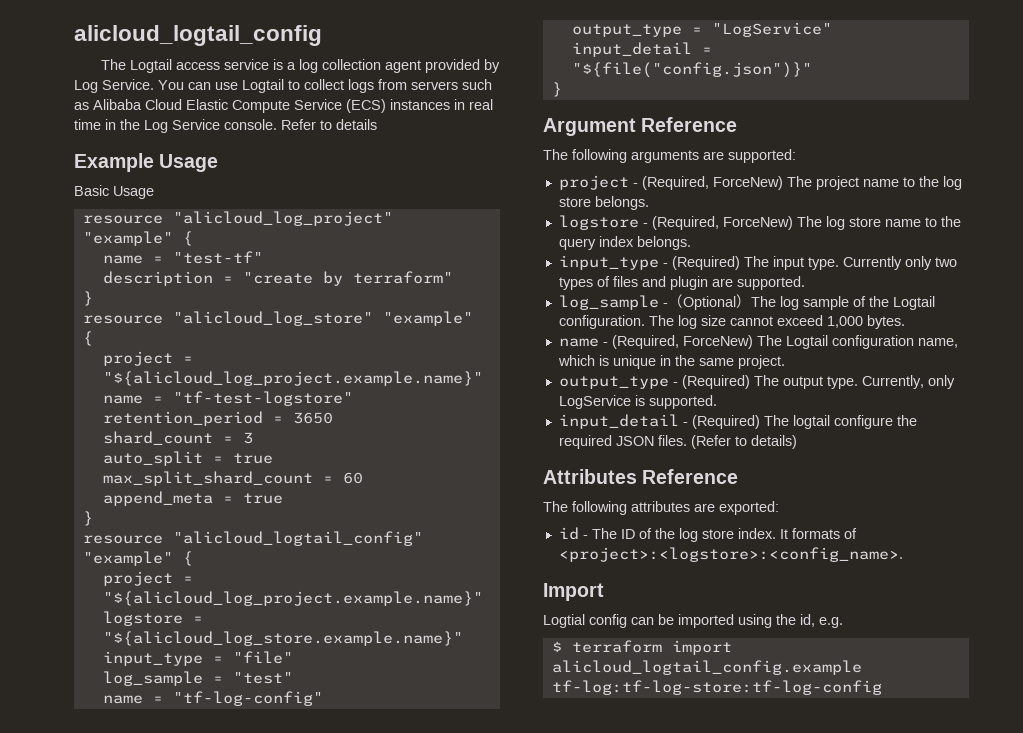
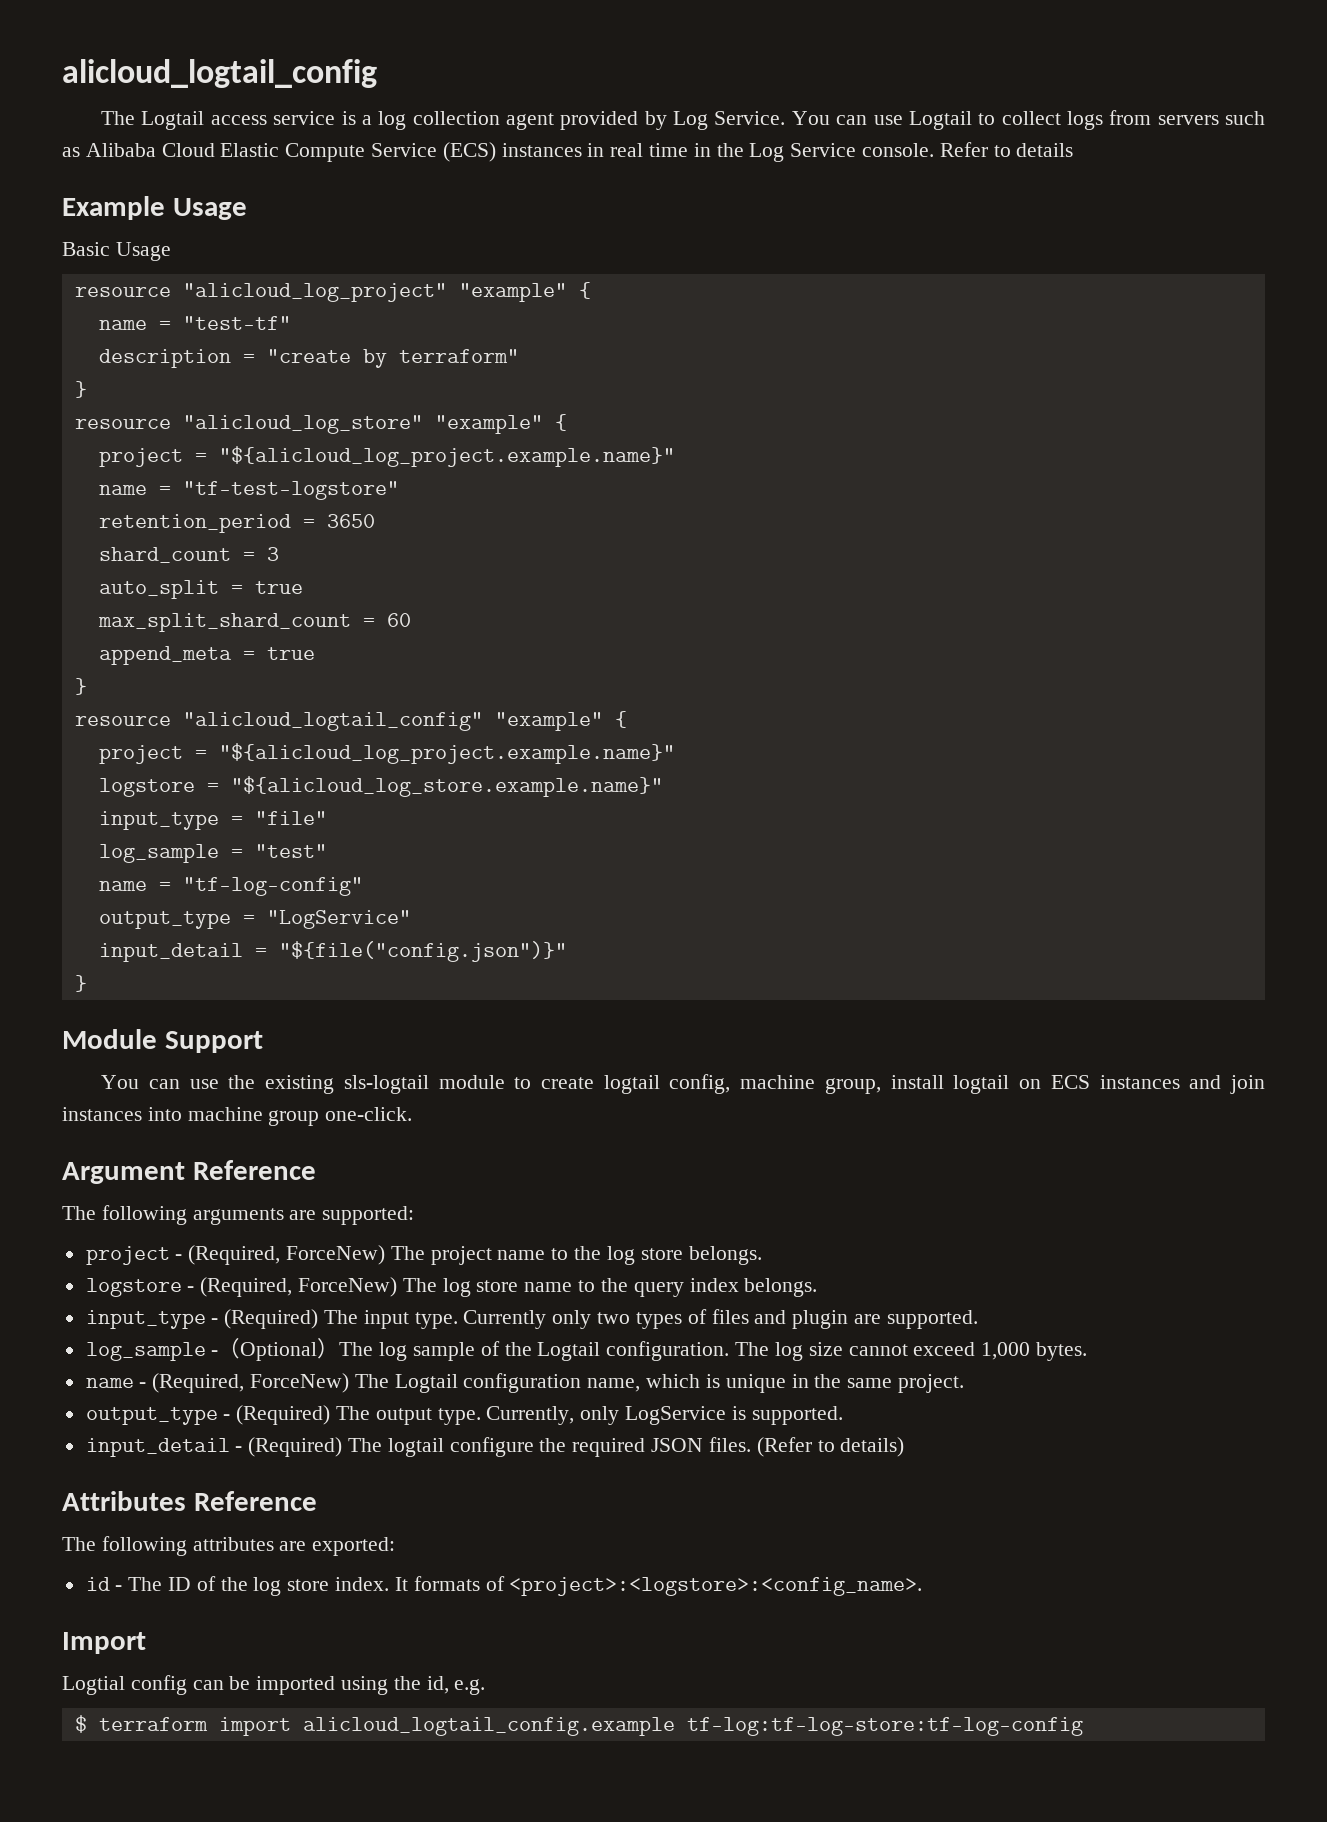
+ Module Support
+ You can use the existing sls-logtail module to create logtail config, machine group, install logtail on ECS instances and join instances into machine group one-click.

